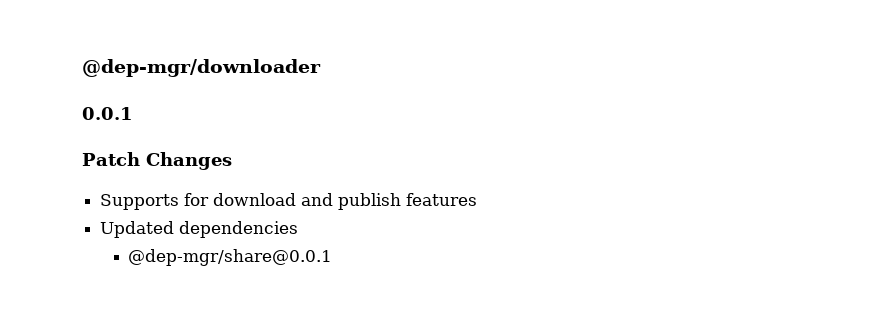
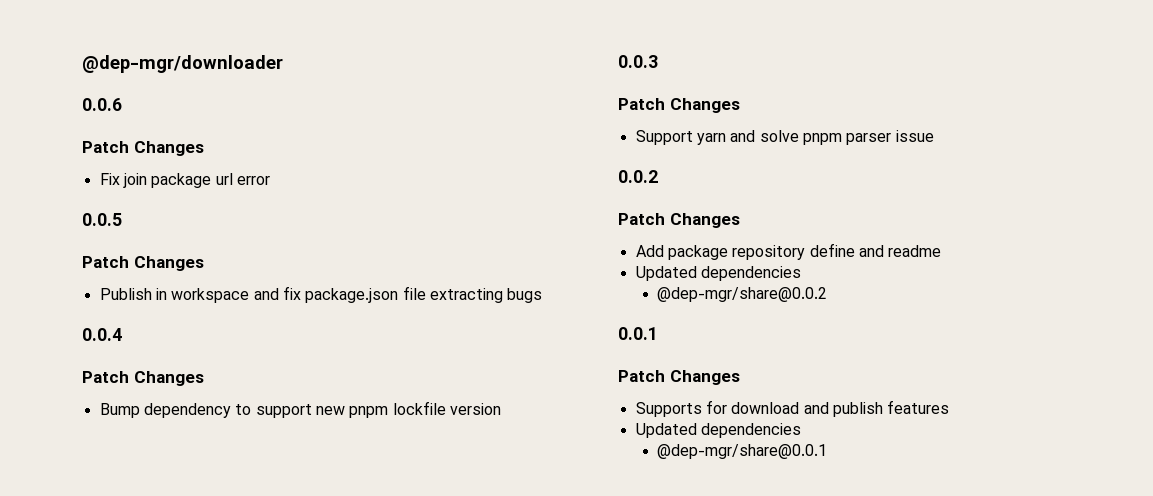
+ 0.0.6
+ Patch Changes
+ Fix join package url error
+ 0.0.5
+ Patch Changes
+ Publish in workspace and fix package.json file extracting bugs
+ 0.0.4
+ Patch Changes
+ Bump dependency to support new pnpm lockfile version
+ 0.0.3
+ Patch Changes
+ Support yarn and solve pnpm parser issue
+ 0.0.2
+ Patch Changes
+ Add package repository define and readme
+ Updated dependencies
+ @dep-mgr/share@0.0.2

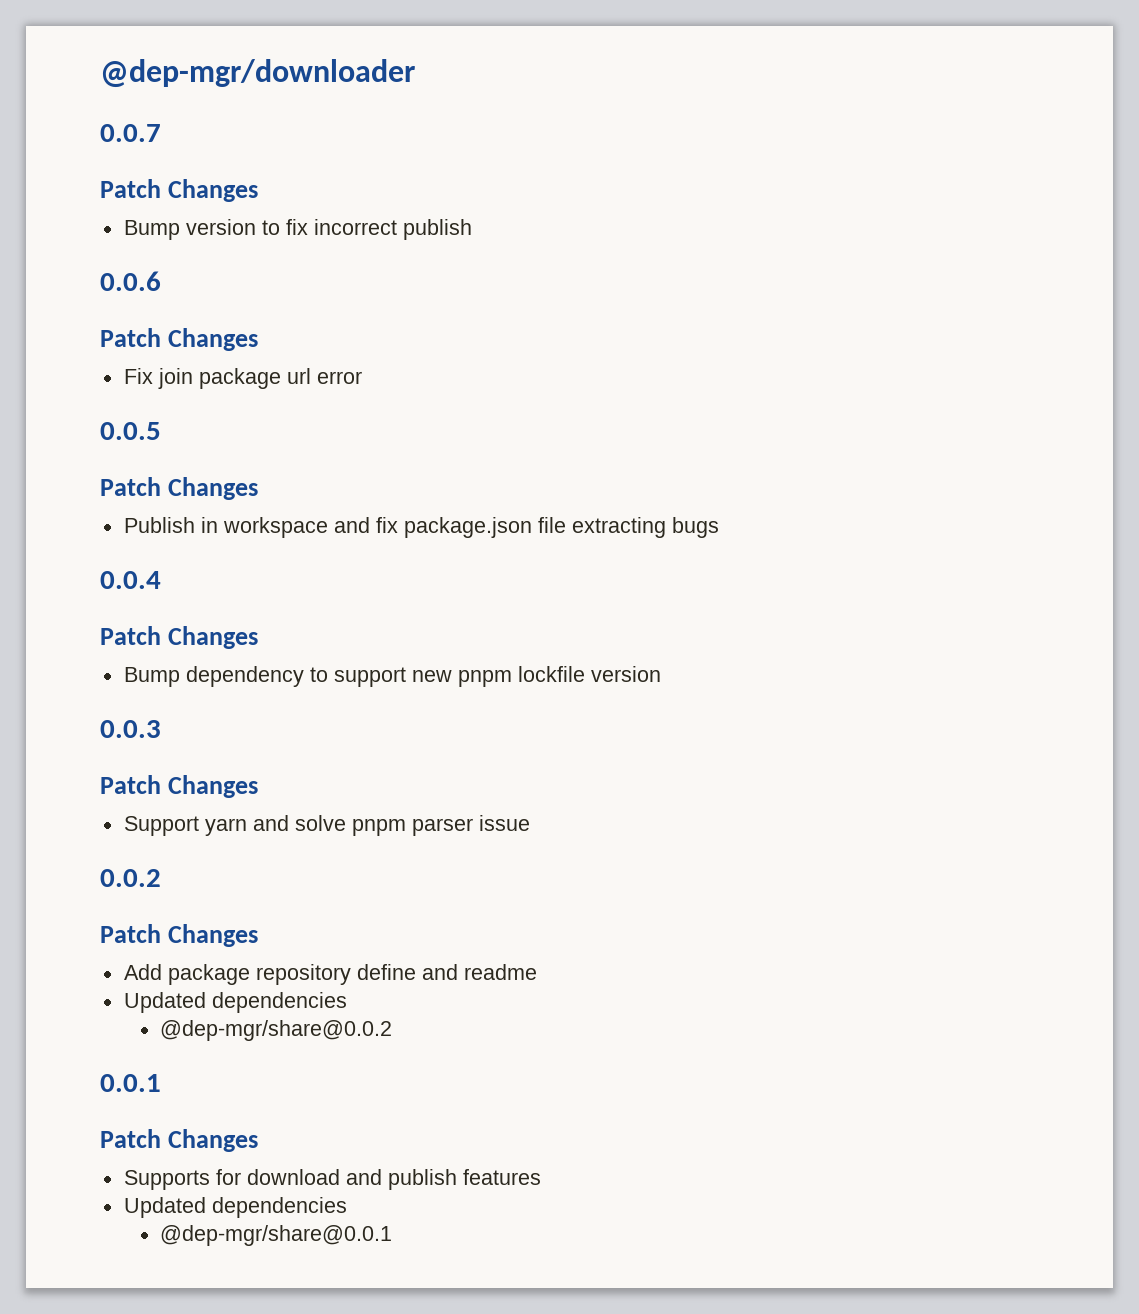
+ 0.0.7
+ Patch Changes
+ Bump version to fix incorrect publish

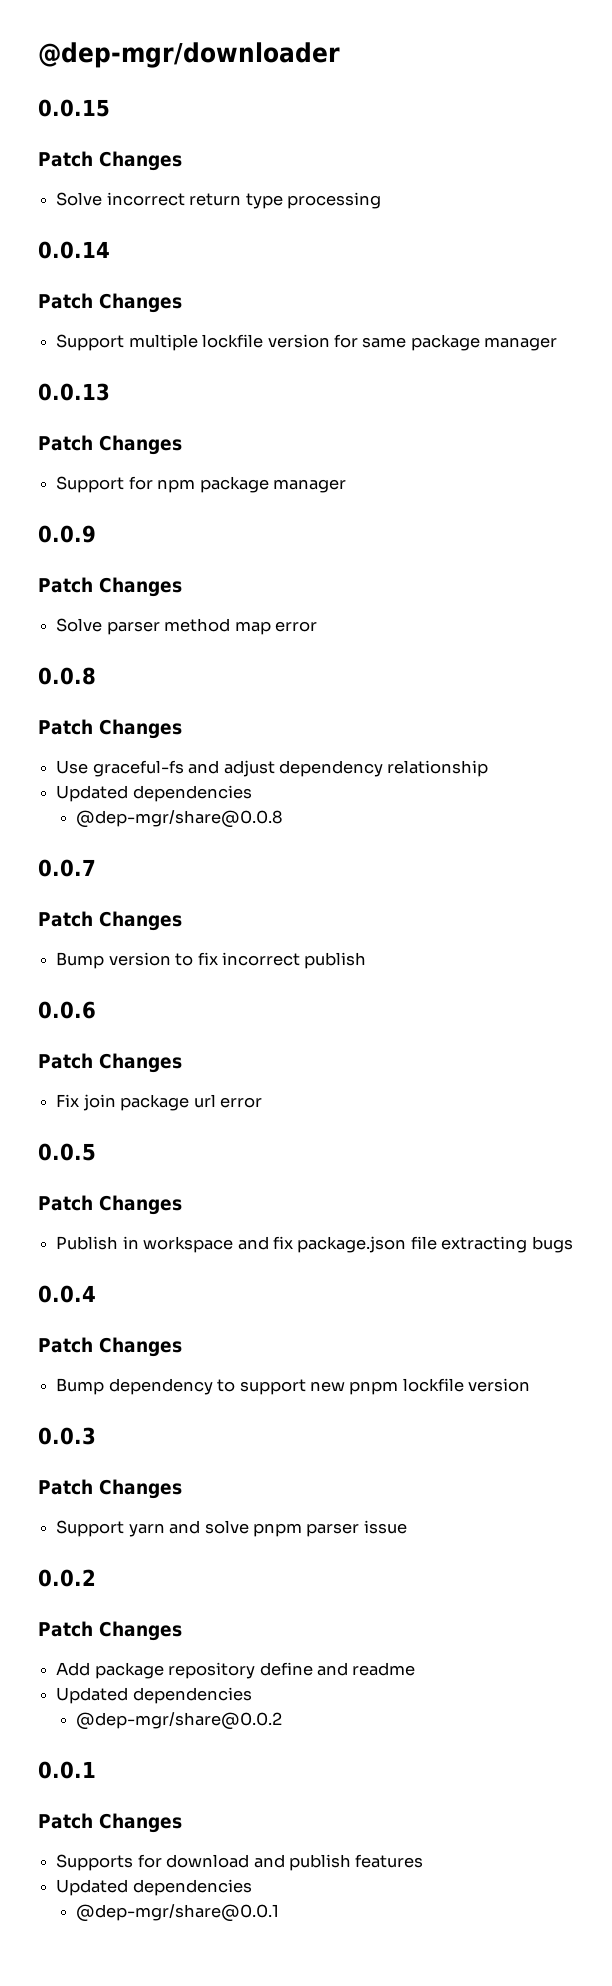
+ 0.0.15
+ Patch Changes
+ Solve incorrect return type processing
+ 0.0.14
+ Patch Changes
+ Support multiple lockfile version for same package manager
+ 0.0.13
+ Patch Changes
+ Support for npm package manager
+ 0.0.9
+ Patch Changes
+ Solve parser method map error
+ 0.0.8
+ Patch Changes
+ Use graceful-fs and adjust dependency relationship
+ Updated dependencies
+ @dep-mgr/share@0.0.8

